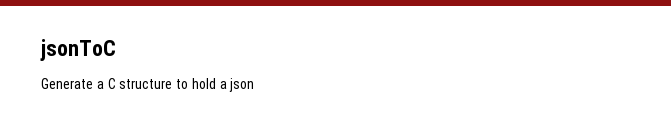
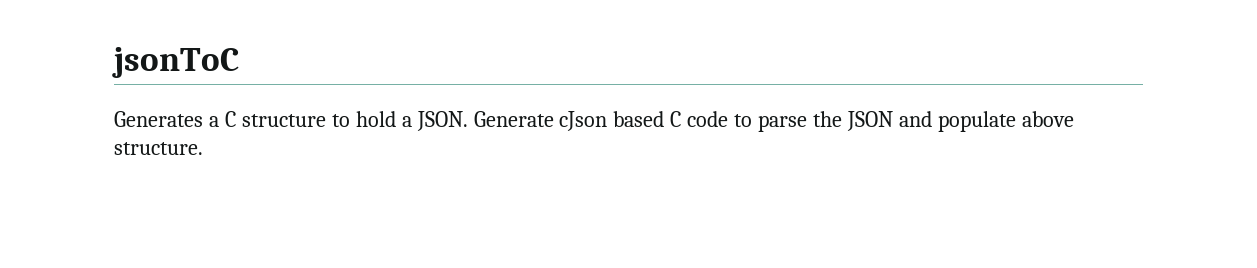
- Generate a C structure to hold a json
+ Generates a C structure to hold a JSON. Generate cJson based C code to parse the JSON and populate above structure.

